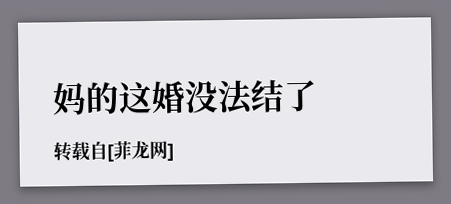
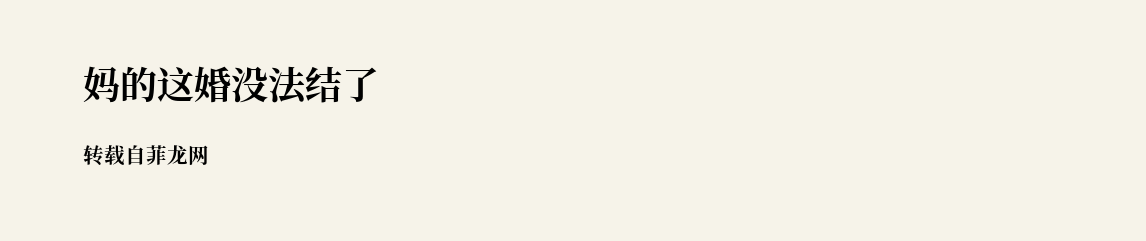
- 转载自[菲龙网]
+ 转载自菲龙网

